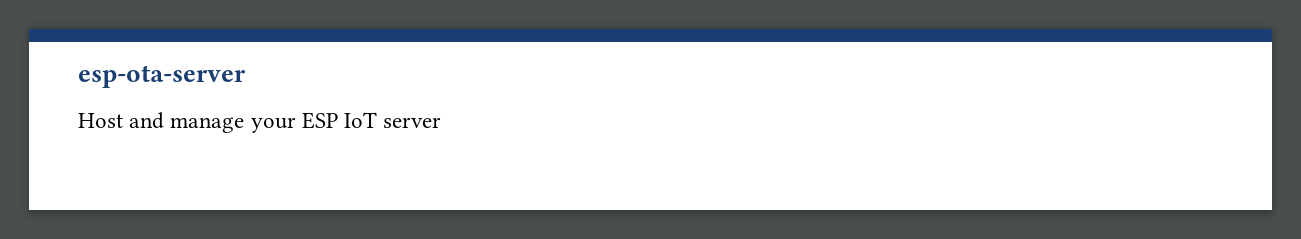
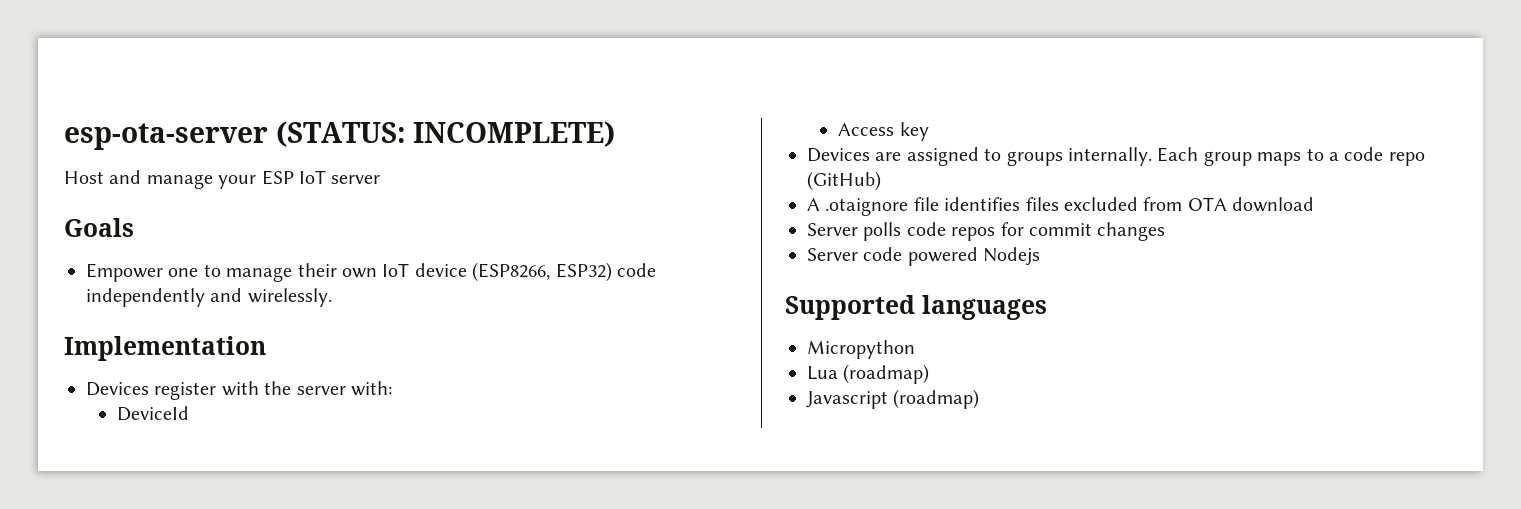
- esp-ota-server
+ esp-ota-server (STATUS: INCOMPLETE)
+ Goals
+ Empower one to manage their own IoT device (ESP8266, ESP32) code independently and wirelessly.
+ Implementation
+ Devices register with the server with:
+ DeviceId
+ Access key
+ Devices are assigned to groups internally. Each group maps to a code repo (GitHub)
+ A .otaignore file identifies files excluded from OTA download
+ Server polls code repos for commit changes
+ Server code powered Nodejs
+ Supported languages
+ Micropython
+ Lua (roadmap)
+ Javascript (roadmap)

